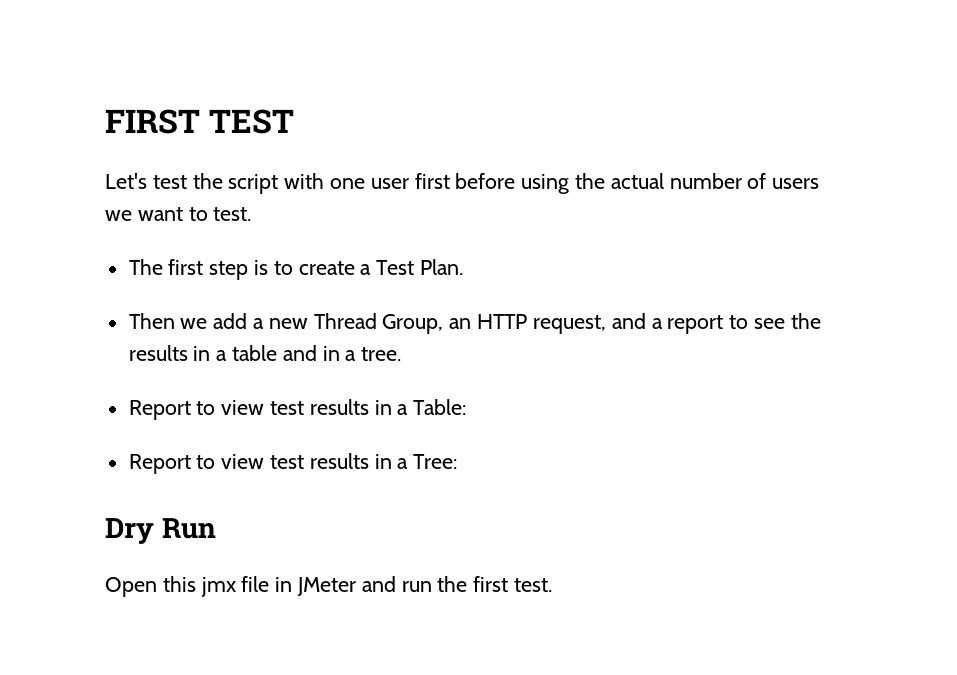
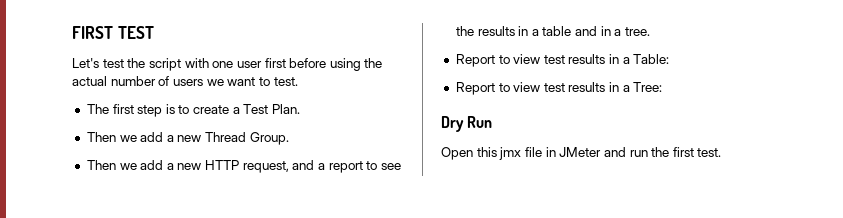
- Then we add a new Thread Group, an HTTP request, and a report to see the results in a table and in a tree.
+ Then we add a new Thread Group.
+ Then we add a new HTTP request, and a report to see the results in a table and in a tree.

